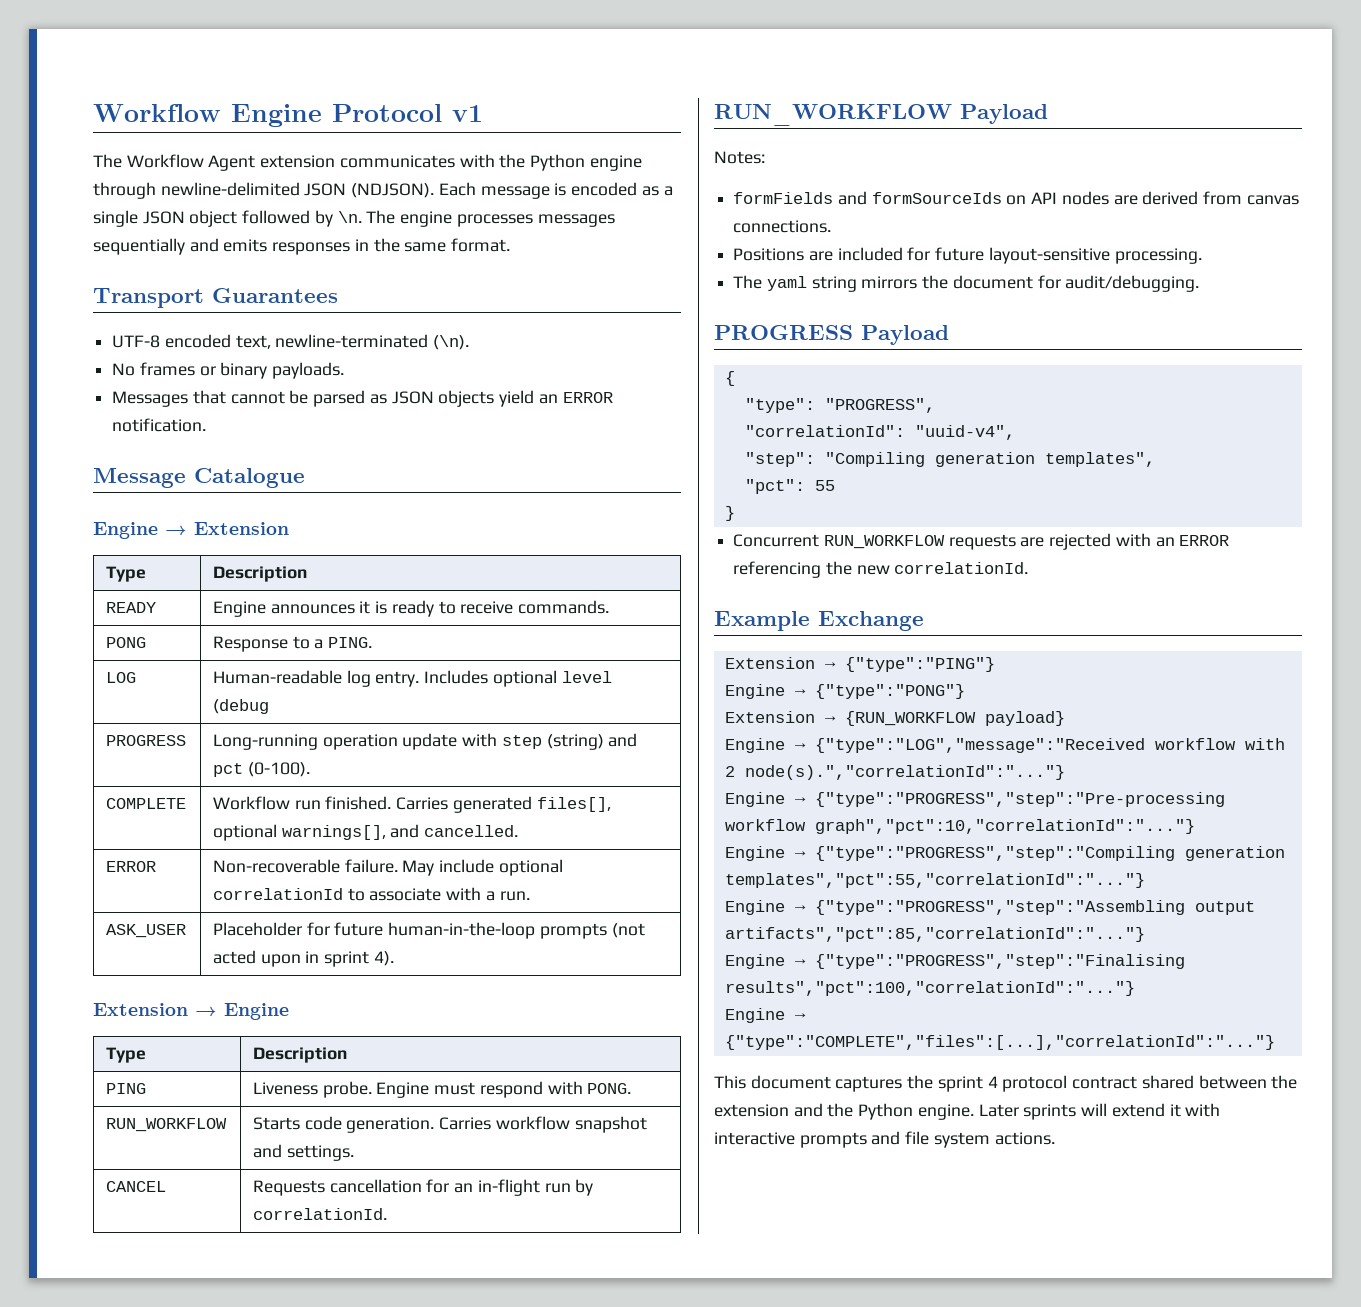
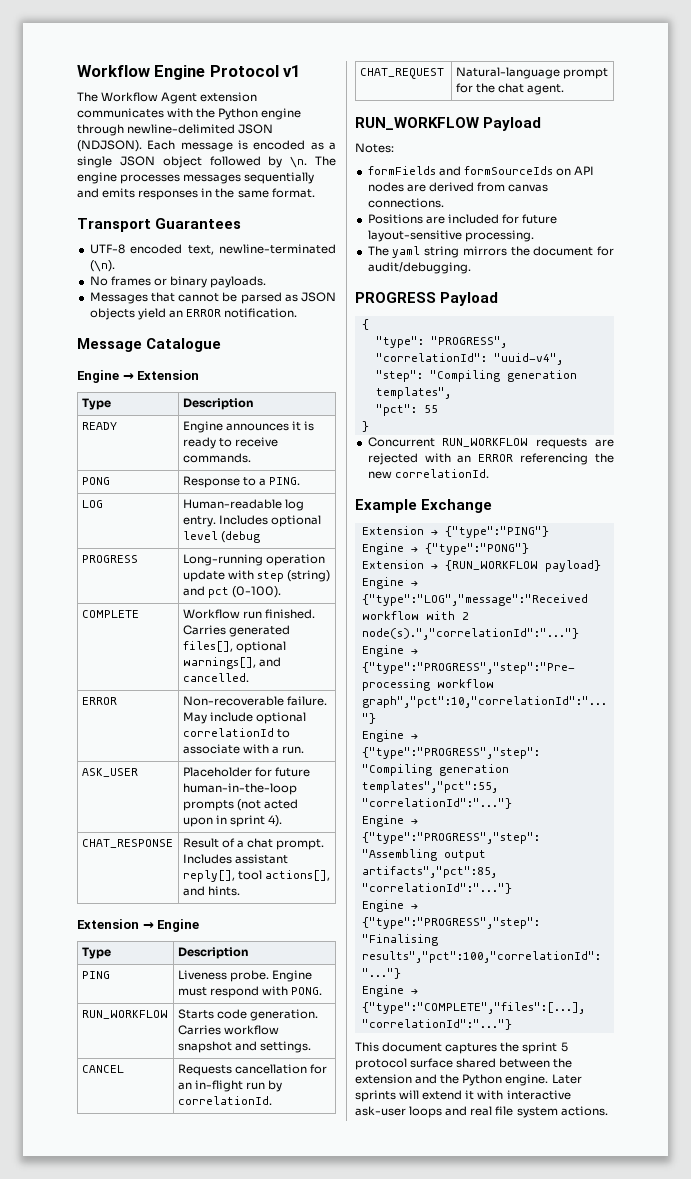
+ CHAT_RESPONSE | Result of a chat prompt. Includes assistant reply[], tool actions[], and hints.
+ CHAT_REQUEST | Natural-language prompt for the chat agent.
- This document captures the sprint 4 protocol contract shared between the extension and the Python engine.
+ This document captures the sprint 5 protocol surface shared between the extension and the Python engine.
- Later sprints will extend it with interactive prompts and file system actions.
+ Later sprints will extend it with interactive ask-user loops and real file system actions.

